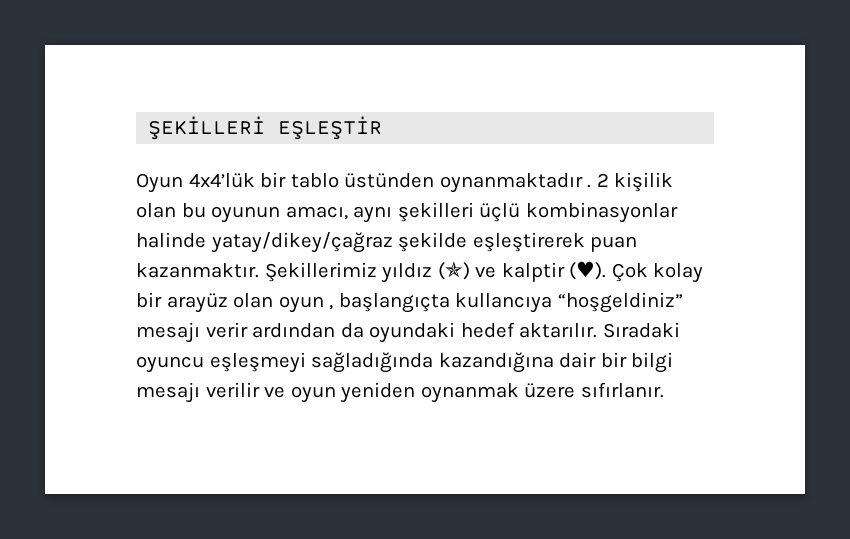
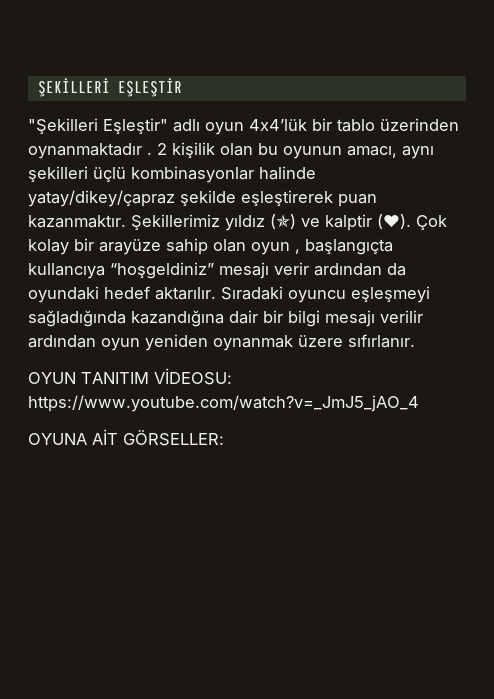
- Oyun 4x4’lük bir tablo üstünden oynanmaktadır .
+ "Şekilleri Eşleştir" adlı oyun 4x4’lük bir tablo üzerinden oynanmaktadır .
- 2 kişilik olan bu oyunun amacı, aynı şekilleri üçlü kombinasyonlar halinde yatay/dikey/çağraz şekilde eşleştirerek puan kazanmaktır.
+ 2 kişilik olan bu oyunun amacı, aynı şekilleri üçlü kombinasyonlar halinde yatay/dikey/çapraz şekilde eşleştirerek puan kazanmaktır.
- Çok kolay bir arayüz olan oyun , başlangıçta kullancıya “hoşgeldiniz” mesajı verir ardından da oyundaki hedef aktarılır.
+ Çok kolay bir arayüze sahip olan oyun , başlangıçta kullancıya “hoşgeldiniz” mesajı verir ardından da oyundaki hedef aktarılır.
- Sıradaki oyuncu eşleşmeyi sağladığında kazandığına dair bir bilgi mesajı verilir ve oyun yeniden oynanmak üzere sıfırlanır.
+ Sıradaki oyuncu eşleşmeyi sağladığında kazandığına dair bir bilgi mesajı verilir ardından oyun yeniden oynanmak üzere sıfırlanır.
+ OYUN TANITIM VİDEOSU: https://www.youtube.com/watch?v=_JmJ5_jAO_4
+ OYUNA AİT GÖRSELLER:

